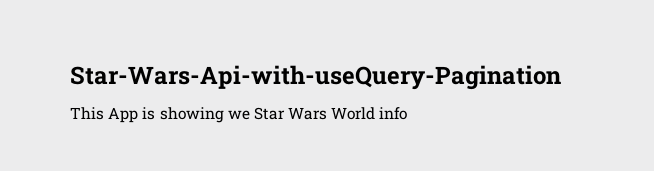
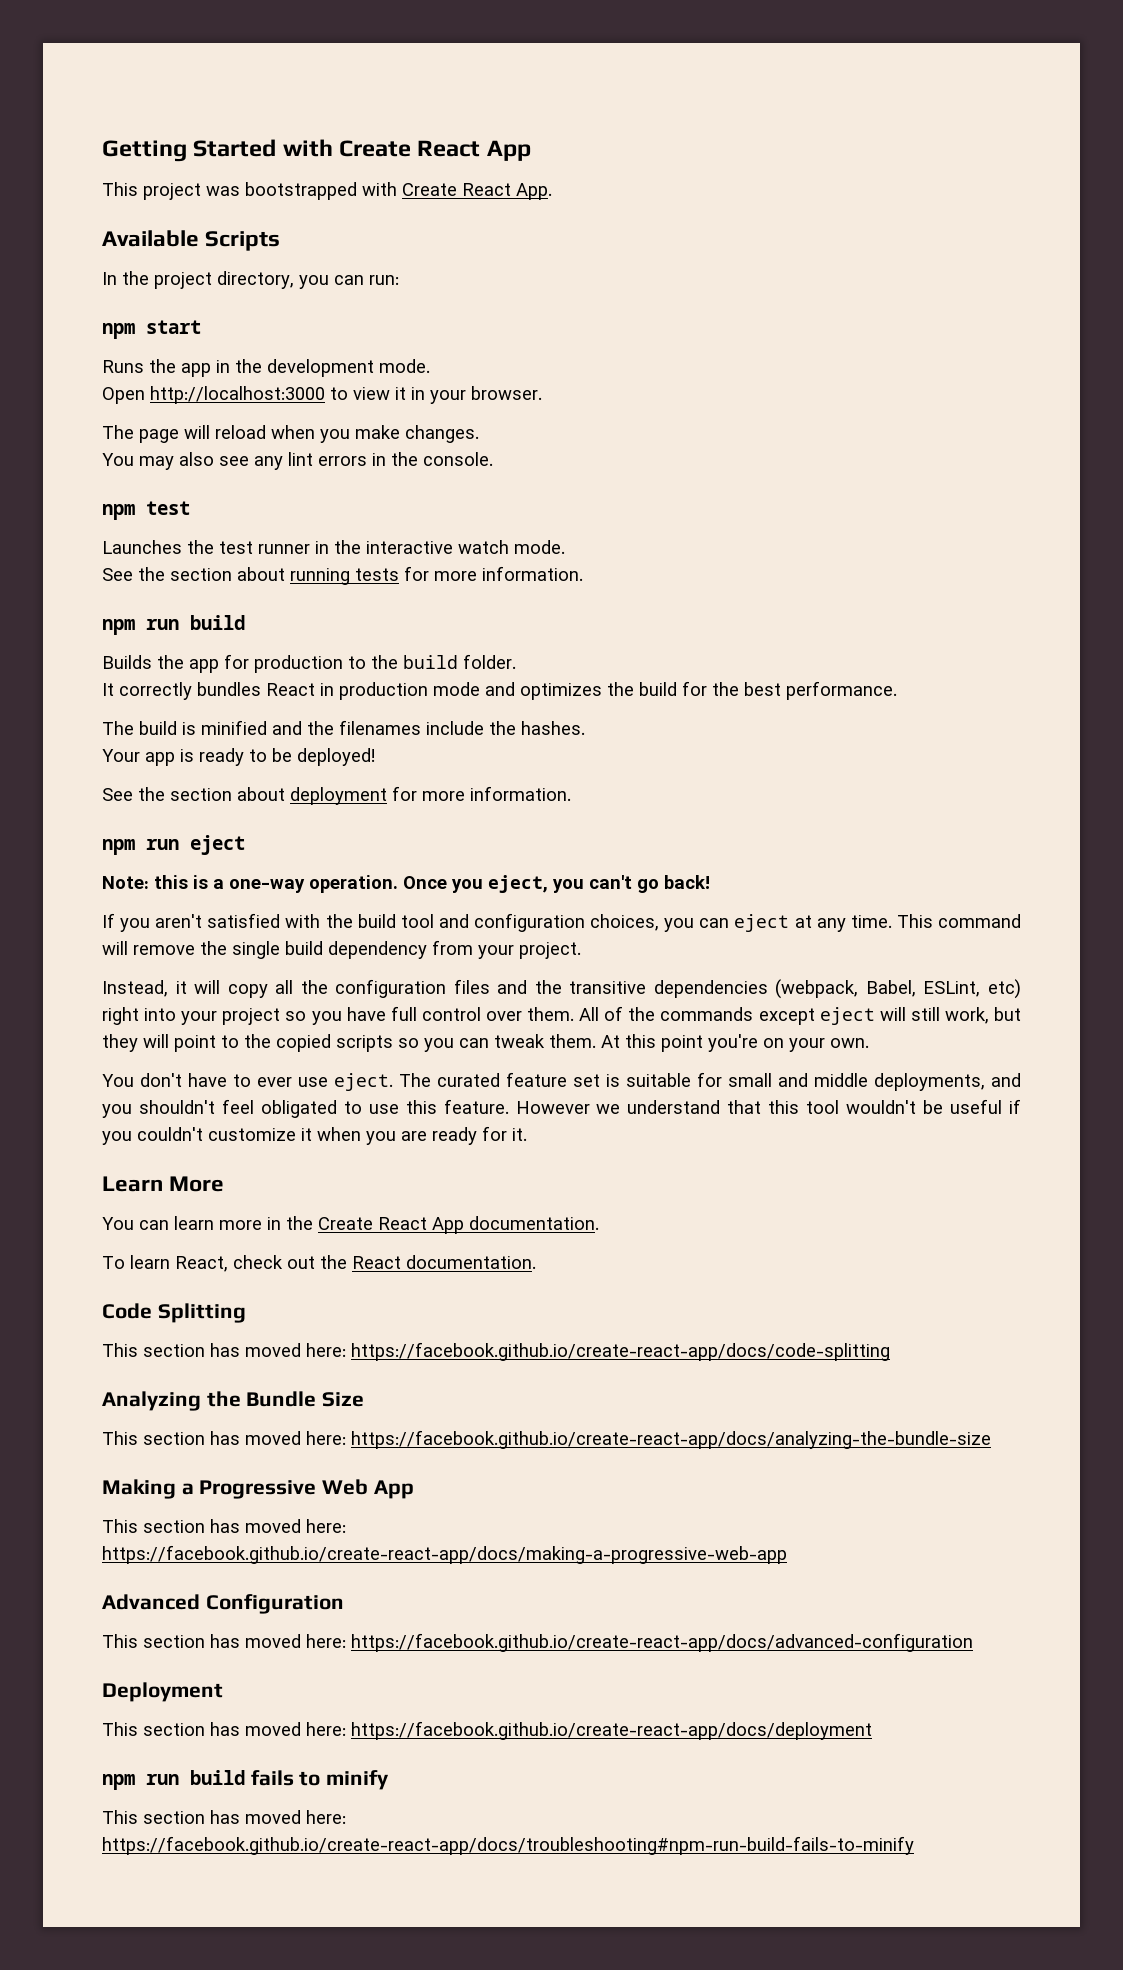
- Star-Wars-Api-with-useQuery-Pagination
- This App is showing we Star Wars World info
+ Getting Started with Create React App
+ This project was bootstrapped with Create React App.
+ Available Scripts
+ In the project directory, you can run:
+ npm start
+ Runs the app in the development mode.
+ Open http://localhost:3000 to view it in your browser.
+ The page will reload when you make changes.
+ You may also see any lint errors in the console.
+ npm test
+ Launches the test runner in the interactive watch mode.
+ See the section about running tests for more information.
+ npm run build
+ Builds the app for production to the build folder.
+ It correctly bundles React in production mode and optimizes the build for the best performance.
+ The build is minified and the filenames include the hashes.
+ Your app is ready to be deployed!
+ See the section about deployment for more information.
+ npm run eject
+ Note: this is a one-way operation. Once you eject, you can't go back!
+ If you aren't satisfied with the build tool and configuration choices, you can eject at any time. This command will remove the single build dependency from your project.
+ Instead, it will copy all the configuration files and the transitive dependencies (webpack, Babel, ESLint, etc) right into your project so you have full control over them. All of the commands except eject will still work, but they will point to the copied scripts so you can tweak them. At this point you're on your own.
+ You don't have to ever use eject. The curated feature set is suitable for small and middle deployments, and you shouldn't feel obligated to use this feature. However we understand that this tool wouldn't be useful if you couldn't customize it when you are ready for it.
+ Learn More
+ You can learn more in the Create React App documentation.
+ To learn React, check out the React documentation.
+ Code Splitting
+ This section has moved here: https://facebook.github.io/create-react-app/docs/code-splitting
+ Analyzing the Bundle Size
+ This section has moved here: https://facebook.github.io/create-react-app/docs/analyzing-the-bundle-size
+ Making a Progressive Web App
+ This section has moved here: https://facebook.github.io/create-react-app/docs/making-a-progressive-web-app
+ Advanced Configuration
+ This section has moved here: https://facebook.github.io/create-react-app/docs/advanced-configuration
+ Deployment
+ This section has moved here: https://facebook.github.io/create-react-app/docs/deployment
+ npm run build fails to minify
+ This section has moved here: https://facebook.github.io/create-react-app/docs/troubleshooting#npm-run-build-fails-to-minify

